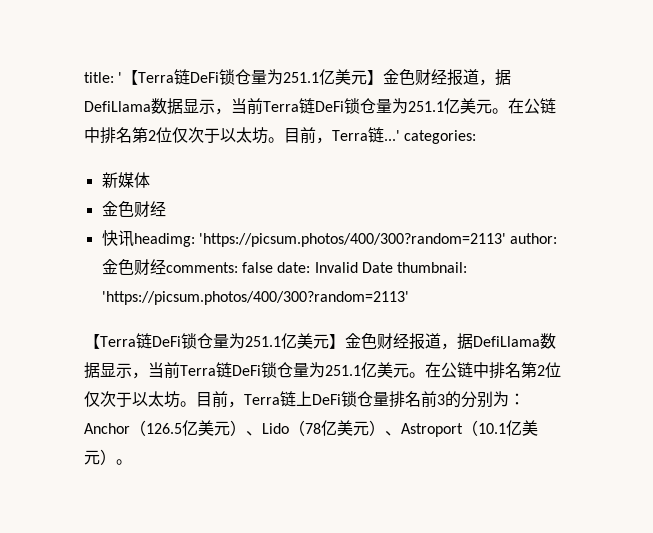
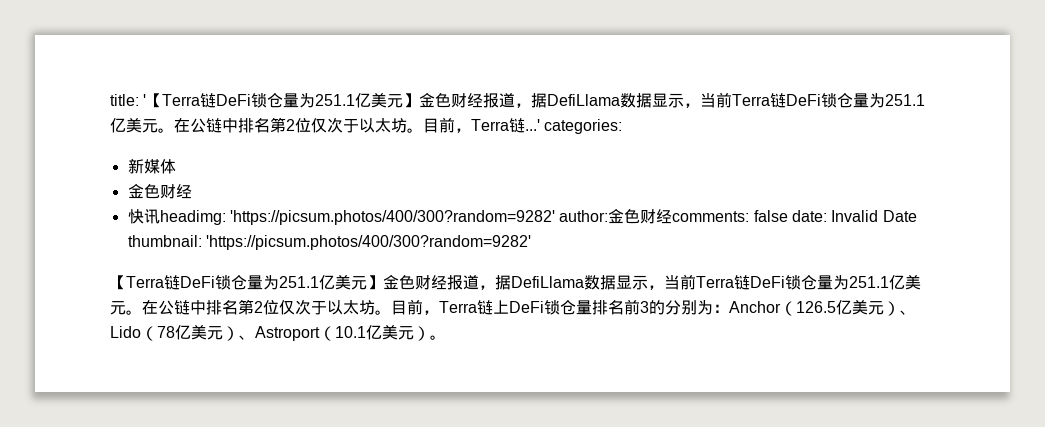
- 快讯headimg: 'https://picsum.photos/400/300?random=2113' author:金色财经comments: false date: Invalid Date thumbnail: 'https://picsum.photos/400/300?random=2113'
+ 快讯headimg: 'https://picsum.photos/400/300?random=9282' author:金色财经comments: false date: Invalid Date thumbnail: 'https://picsum.photos/400/300?random=9282'

